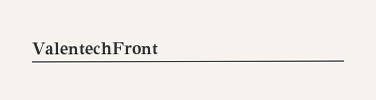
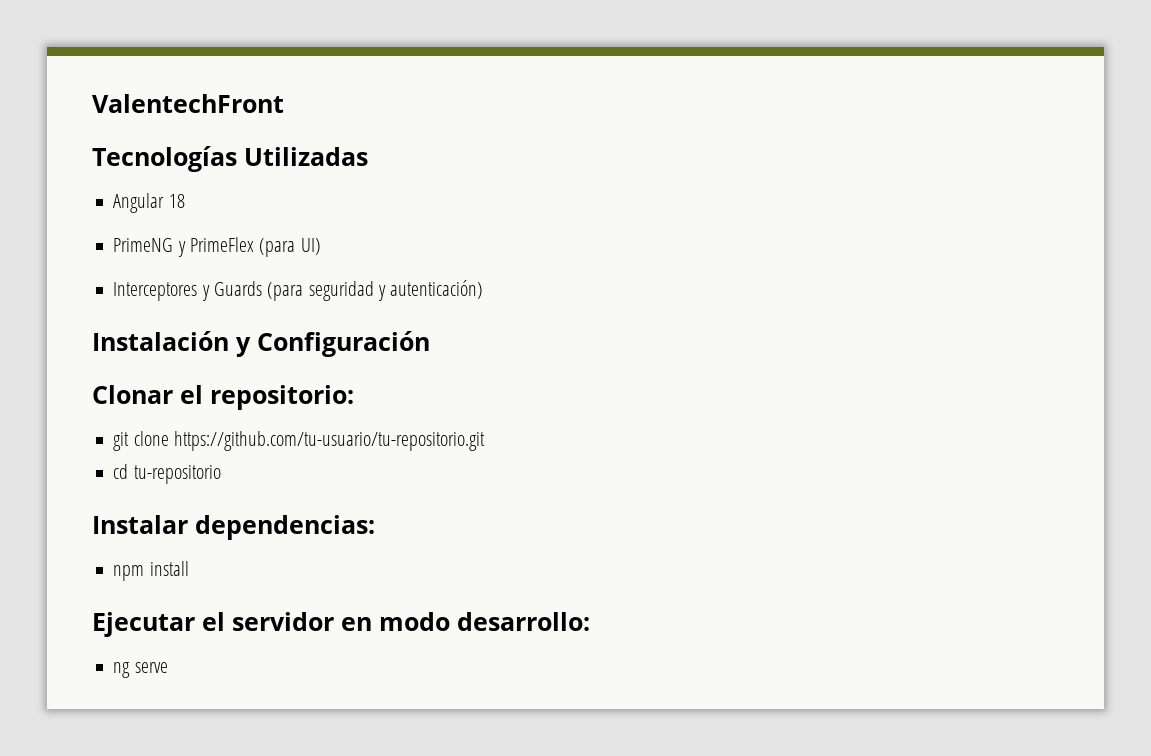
+ Tecnologías Utilizadas
+ Angular 18
+ PrimeNG y PrimeFlex (para UI)
+ Interceptores y Guards (para seguridad y autenticación)
+ Instalación y Configuración
+ Clonar el repositorio:
+ git clone https://github.com/tu-usuario/tu-repositorio.git
+ cd tu-repositorio
+ Instalar dependencias:
+ npm install
+ Ejecutar el servidor en modo desarrollo:
+ ng serve

